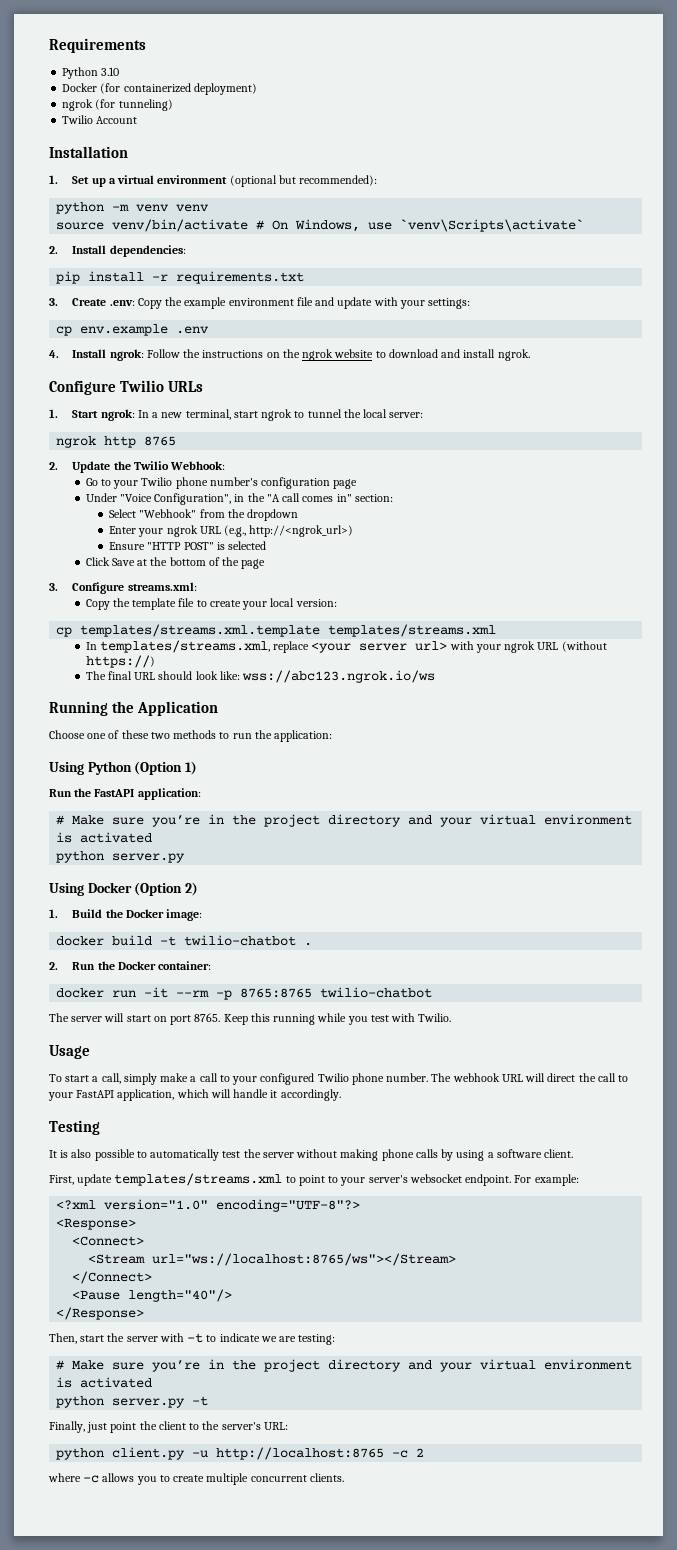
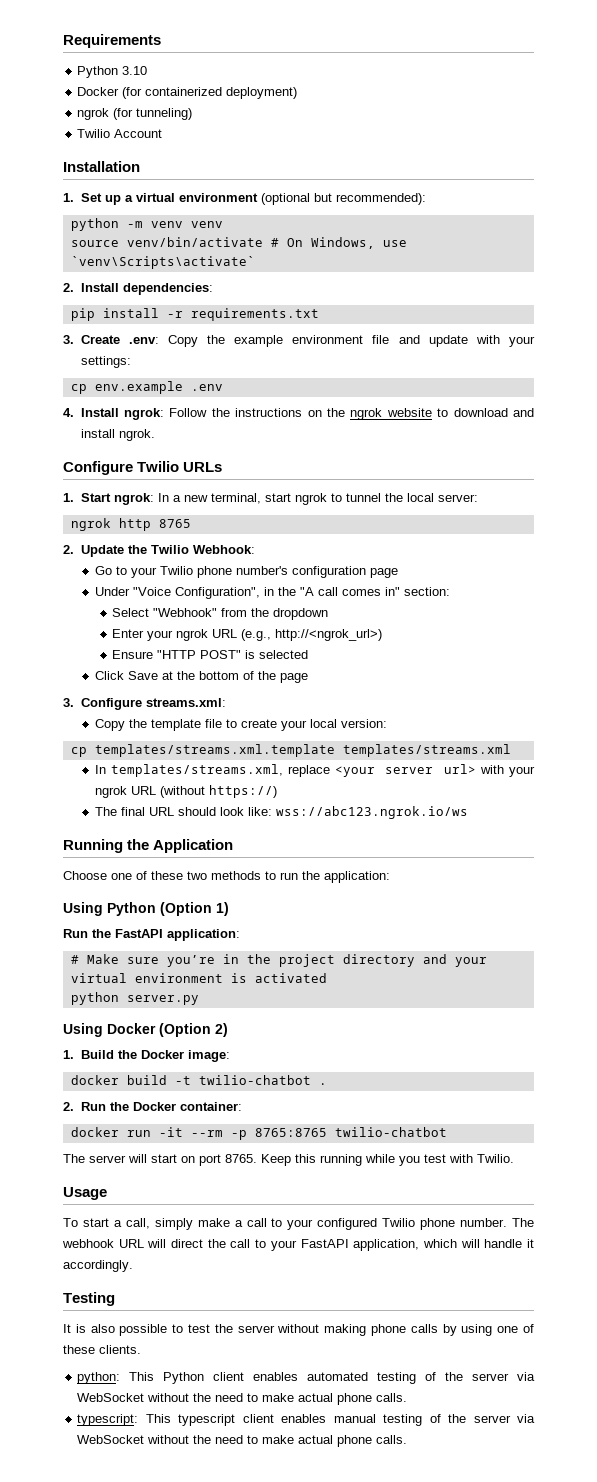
- It is also possible to automatically test the server without making phone calls by using a software client.
- First, update templates/streams.xml to point to your server's websocket endpoint. For example:
- <?xml version="1.0" encoding="UTF-8"?>
- <Response>
- <Connect>
- <Stream url="ws://localhost:8765/ws"></Stream>
- </Connect>
- <Pause length="40"/>
- </Response>
- Then, start the server with -t to indicate we are testing:
- # Make sure you’re in the project directory and your virtual environment is activated
- python server.py -t
- Finally, just point the client to the server's URL:
- python client.py -u http://localhost:8765 -c 2
- where -c allows you to create multiple concurrent clients.
+ It is also possible to test the server without making phone calls by using one of these clients.
+ python: This Python client enables automated testing of the server via WebSocket without the need to make actual phone calls.
+ typescript: This typescript client enables manual testing of the server via WebSocket without the need to make actual phone calls.

